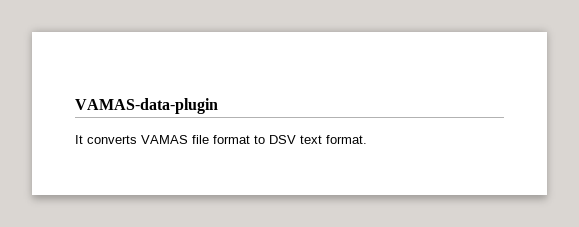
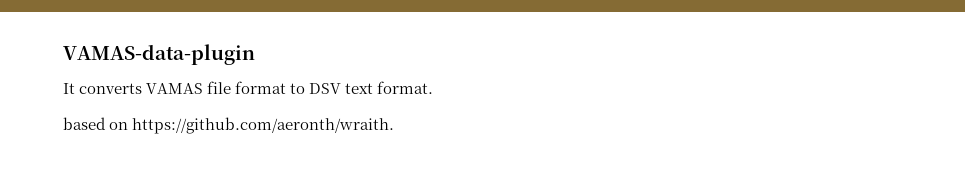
+ based on https://github.com/aeronth/wraith.

